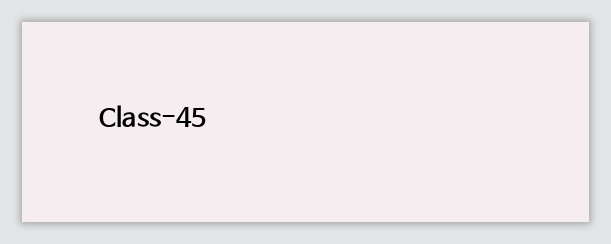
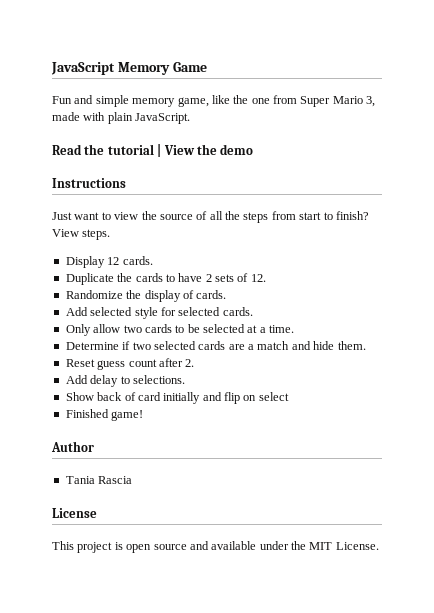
- Class-45
+ JavaScript Memory Game
+ Fun and simple memory game, like the one from Super Mario 3, made with plain JavaScript.
+ Read the tutorial | View the demo
+ Instructions
+ Just want to view the source of all the steps from start to finish? View steps.
+ Display 12 cards.
+ Duplicate the cards to have 2 sets of 12.
+ Randomize the display of cards.
+ Add selected style for selected cards.
+ Only allow two cards to be selected at a time.
+ Determine if two selected cards are a match and hide them.
+ Reset guess count after 2.
+ Add delay to selections.
+ Show back of card initially and flip on select
+ Finished game!
+ Author
+ Tania Rascia
+ License
+ This project is open source and available under the MIT License.

